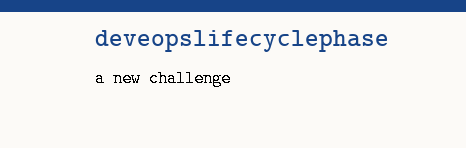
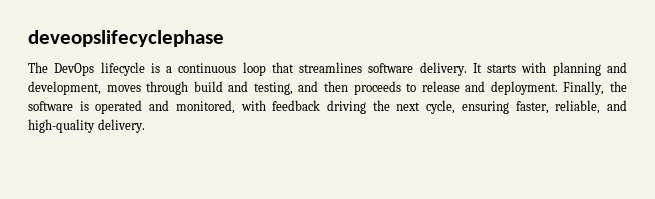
- a new challenge
+ The DevOps lifecycle is a continuous loop that streamlines software delivery. It starts with planning and development, moves through build and testing, and then proceeds to release and deployment. Finally, the software is operated and monitored, with feedback driving the next cycle, ensuring faster, reliable, and high-quality delivery.

